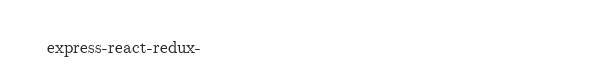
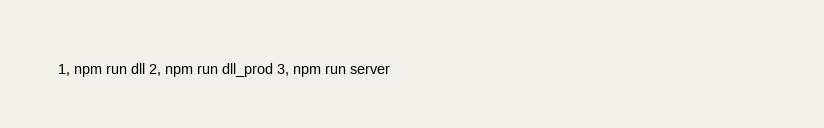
- express-react-redux-
+ 1, npm run dll 2, npm run dll_prod 3, npm run server

